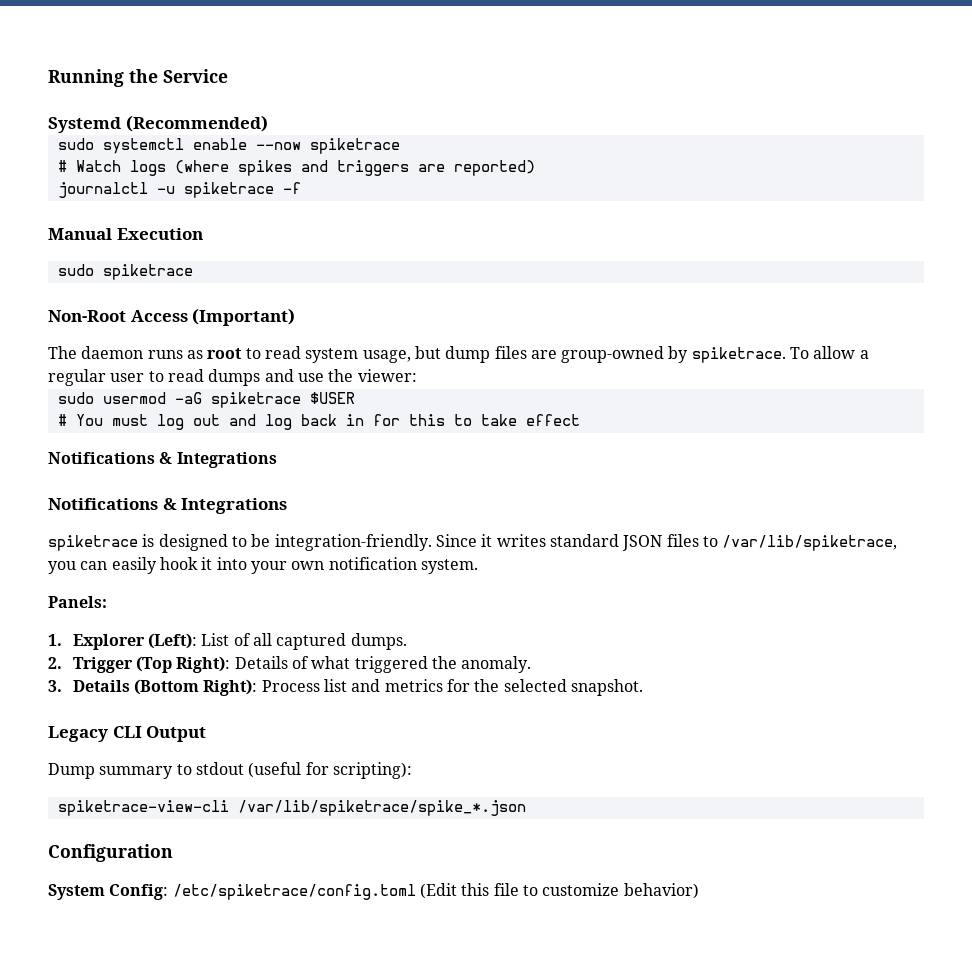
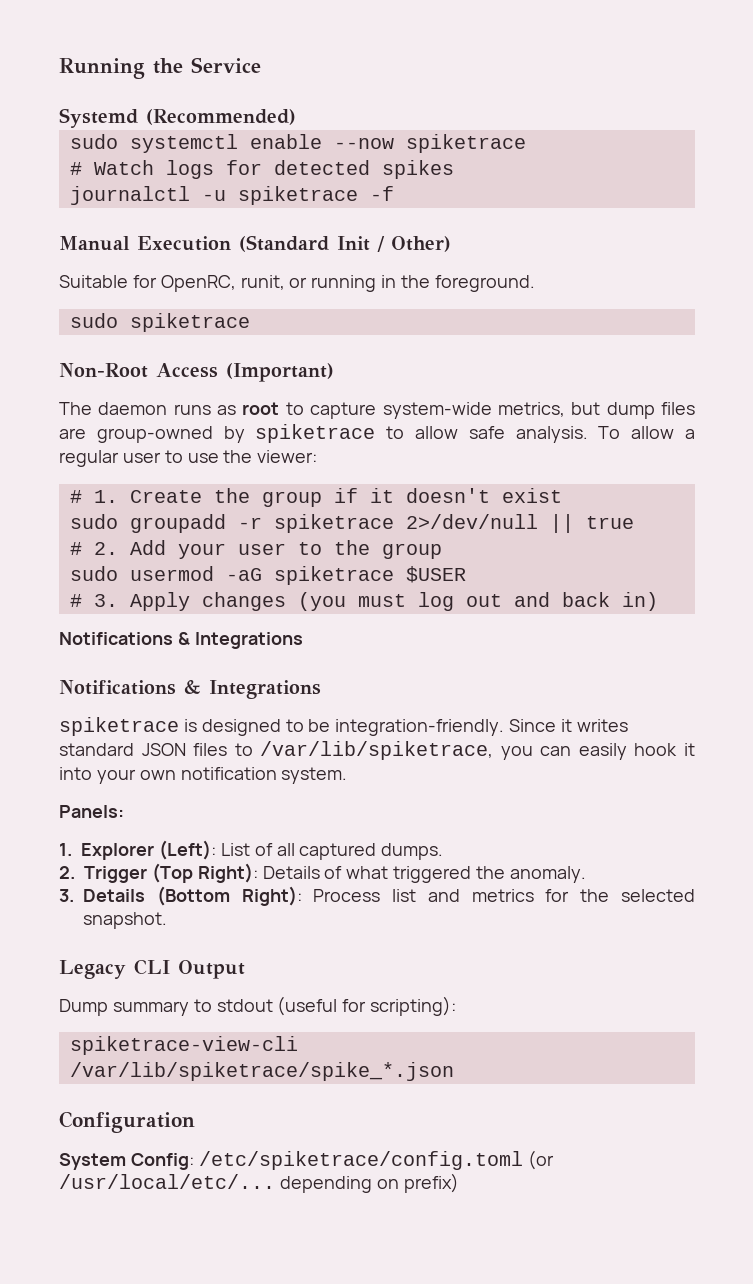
- # Watch logs (where spikes and triggers are reported)
+ # Watch logs for detected spikes
- Manual Execution
+ Manual Execution (Standard Init / Other)
+ Suitable for OpenRC, runit, or running in the foreground.
- The daemon runs as root to read system usage, but dump files are group-owned by spiketrace.
+ The daemon runs as root to capture system-wide metrics, but dump files are group-owned by spiketrace to allow safe analysis.
- To allow a regular user to read dumps and use the viewer:
+ To allow a regular user to use the viewer:
+ # 1. Create the group if it doesn't exist
+ sudo groupadd -r spiketrace 2>/dev/null || true
+ # 2. Add your user to the group
- # You must log out and log back in for this to take effect
+ # 3. Apply changes (you must log out and back in)
- System Config: /etc/spiketrace/config.toml (Edit this file to customize behavior)
+ System Config: /etc/spiketrace/config.toml (or /usr/local/etc/... depending on prefix)

